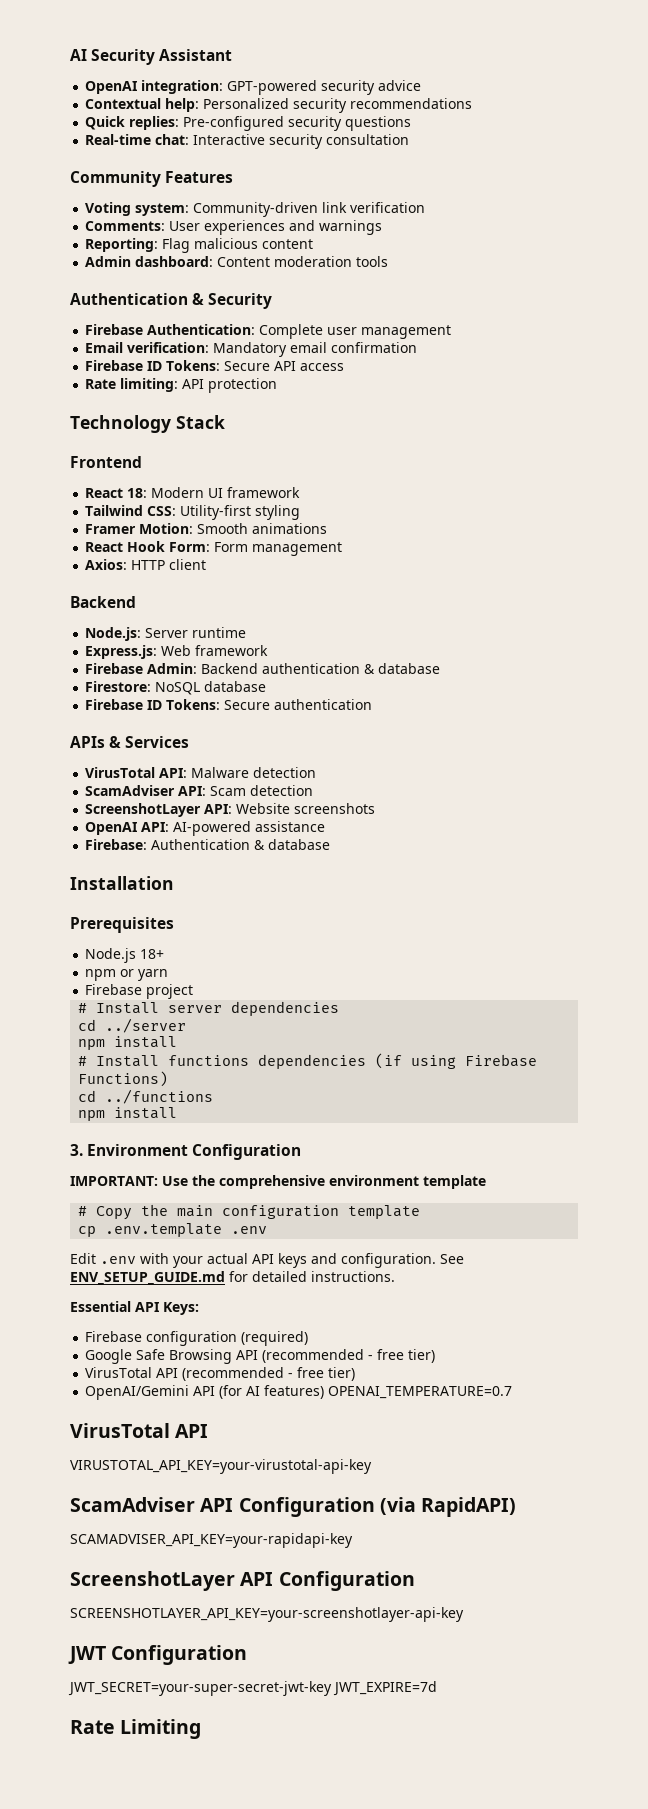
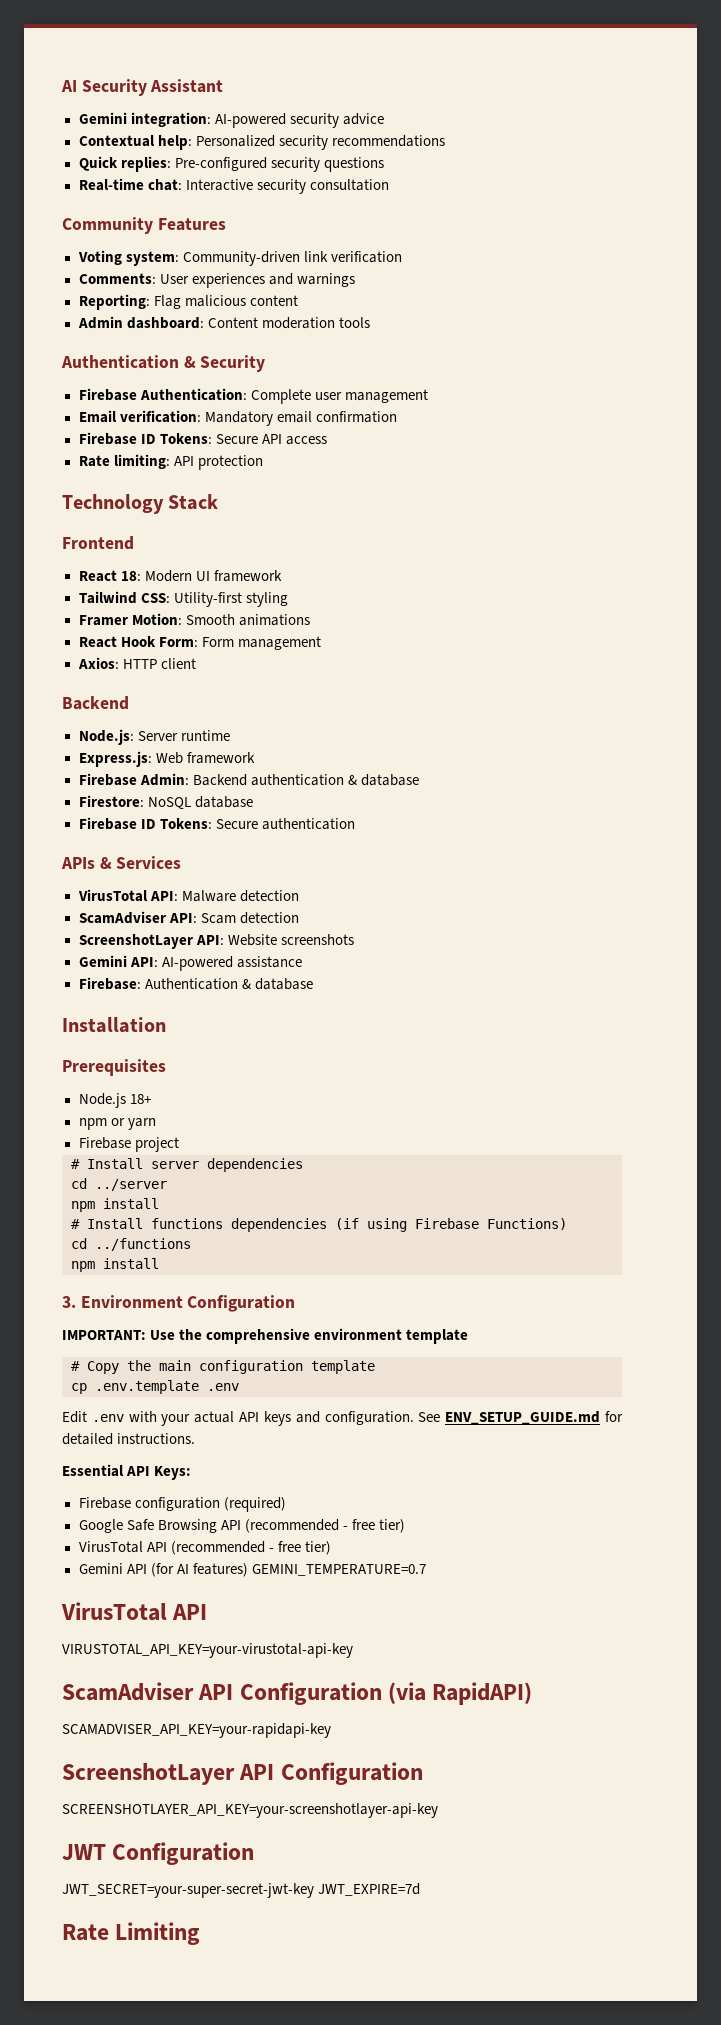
- OpenAI integration: GPT-powered security advice
+ Gemini integration: AI-powered security advice
- OpenAI API: AI-powered assistance
+ Gemini API: AI-powered assistance
- OpenAI/Gemini API (for AI features) OPENAI_TEMPERATURE=0.7
+ Gemini API (for AI features) GEMINI_TEMPERATURE=0.7

